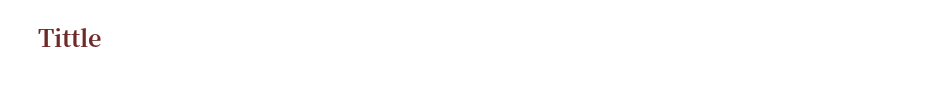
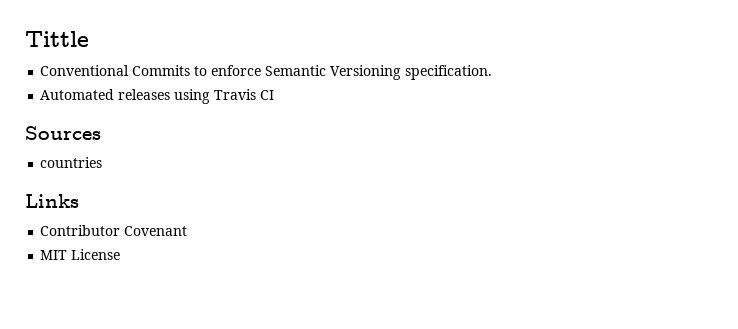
+ Conventional Commits to enforce Semantic Versioning specification.
+ Automated releases using Travis CI
+ Sources
+ countries
+ Links
+ Contributor Covenant
+ MIT License

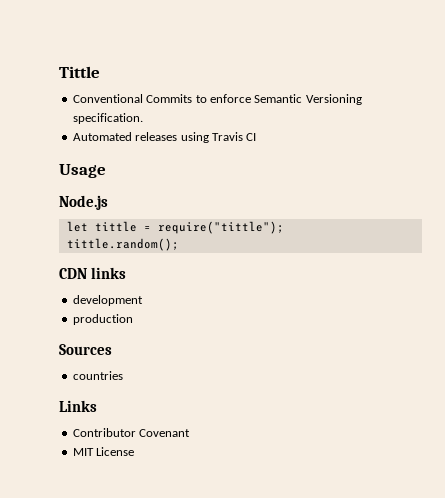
+ Usage
+ Node.js
+ let tittle = require("tittle");
+ tittle.random();
+ CDN links
+ development
+ production

